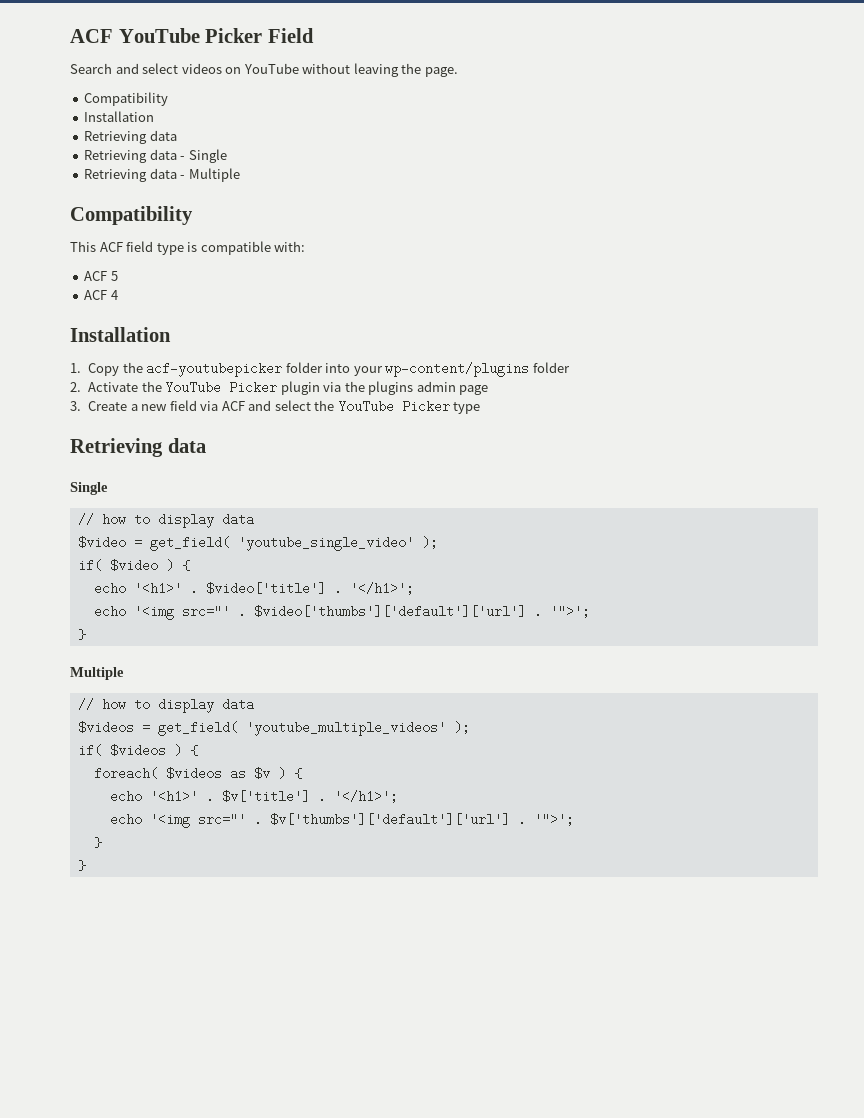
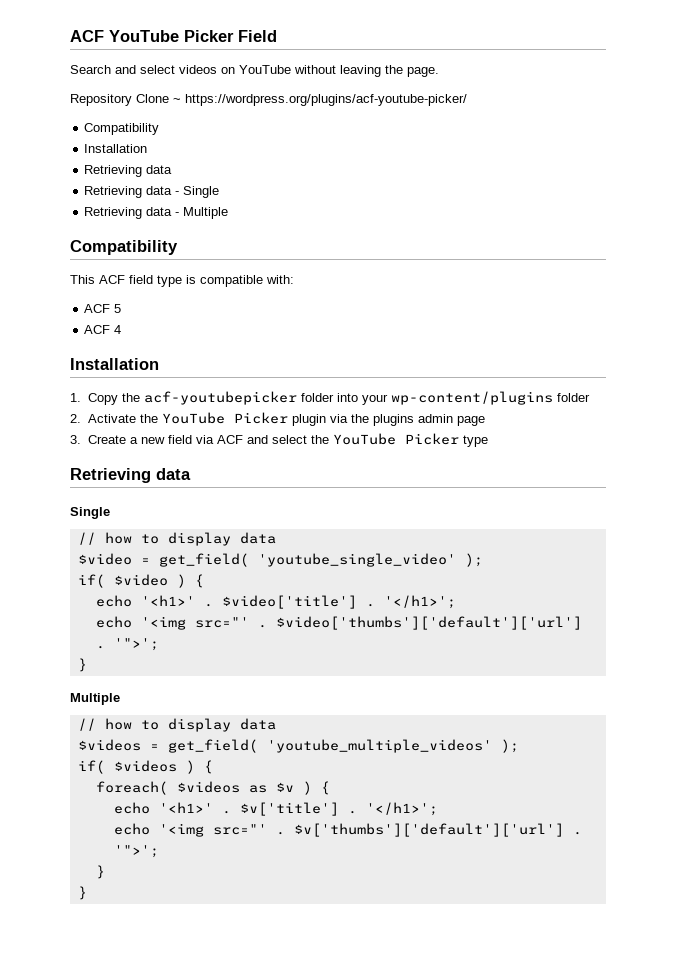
+ Repository Clone ~ https://wordpress.org/plugins/acf-youtube-picker/

